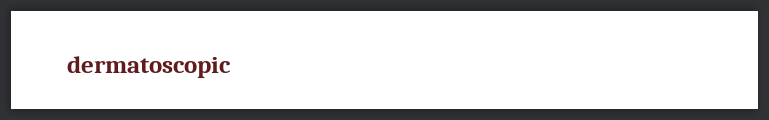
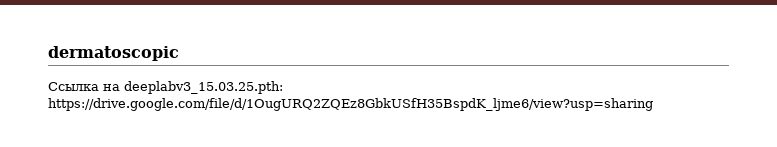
+ Ссылка на deeplabv3_15.03.25.pth: https://drive.google.com/file/d/1OugURQ2ZQEz8GbkUSfH35BspdK_ljme6/view?usp=sharing

